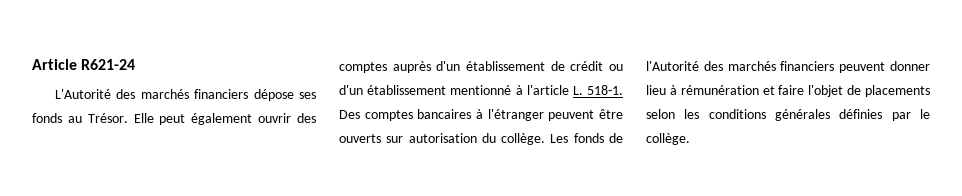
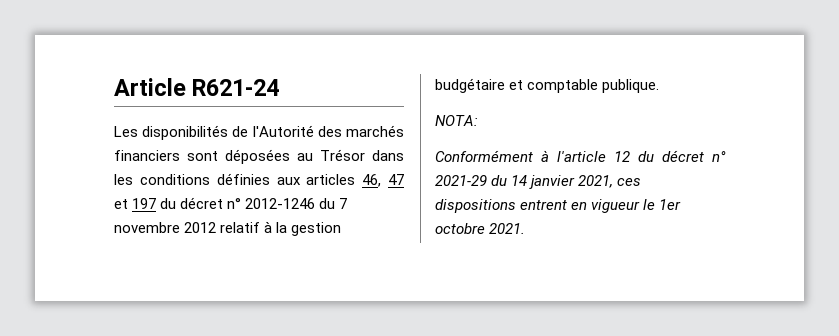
- L'Autorité des marchés financiers dépose ses fonds au Trésor. Elle peut également ouvrir des comptes auprès d'un établissement de crédit ou d'un établissement mentionné à l'article L. 518-1. Des comptes bancaires à l'étranger peuvent être ouverts sur autorisation du collège. Les fonds de l'Autorité des marchés financiers peuvent donner lieu à rémunération et faire l'objet de placements selon les conditions générales définies par le collège.
+ Les disponibilités de l'Autorité des marchés financiers sont déposées au Trésor dans les conditions définies aux articles 46, 47 et 197 du décret n° 2012-1246 du 7 novembre 2012 relatif à la gestion budgétaire et comptable publique.
+ NOTA:
+ Conformément à l'article 12 du décret n° 2021-29 du 14 janvier 2021, ces dispositions entrent en vigueur le 1er octobre 2021.

